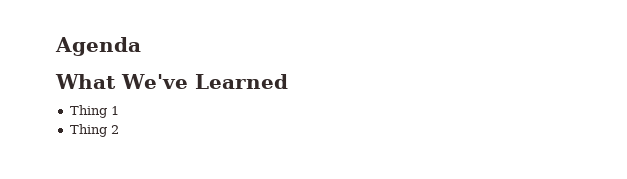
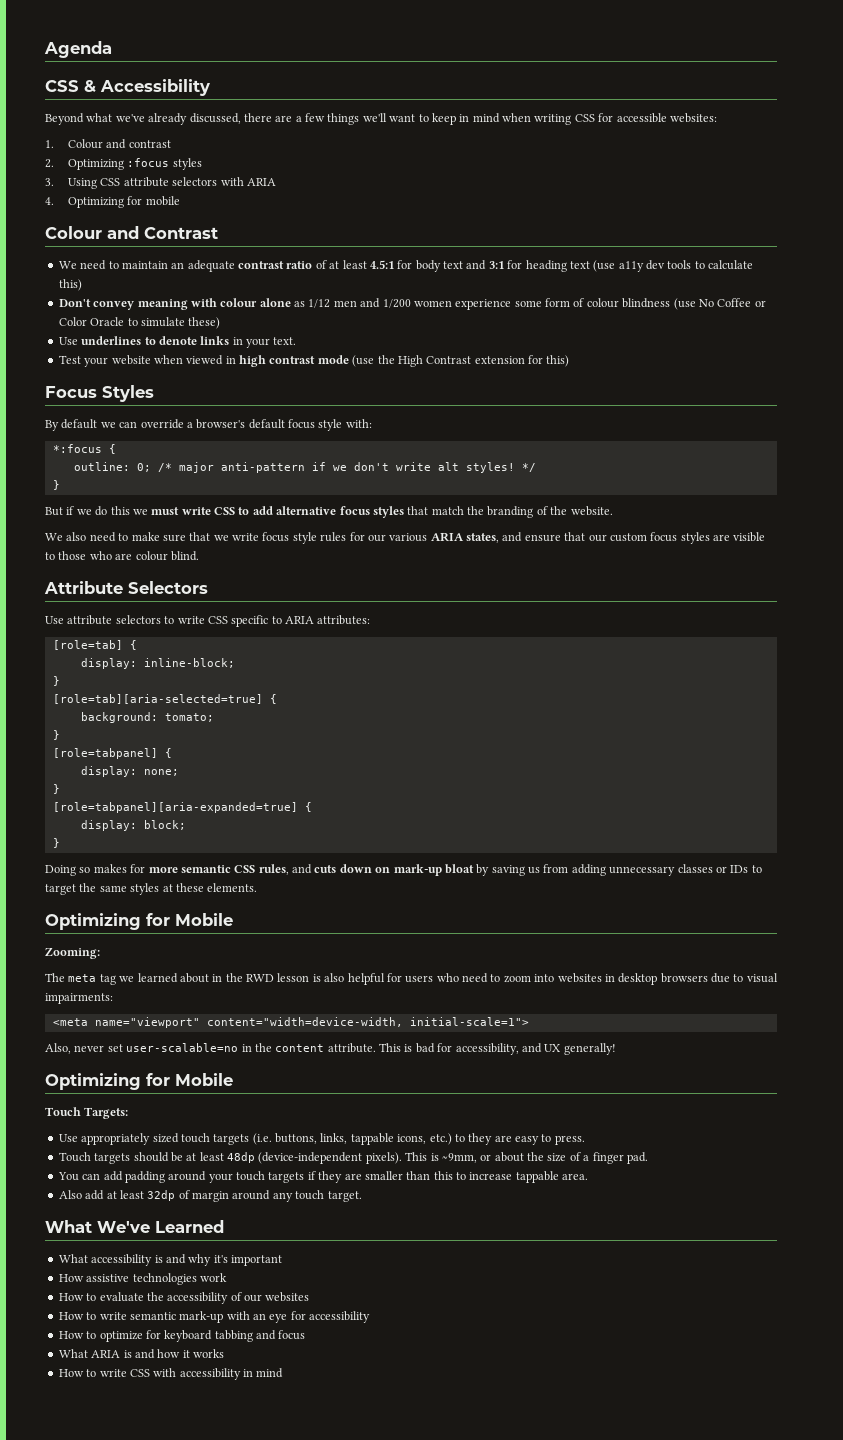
+ CSS & Accessibility
+ Beyond what we've already discussed, there are a few things we'll want to keep in mind when writing CSS for accessible websites:
+ 1. Colour and contrast
+ 2. Optimizing :focus styles
+ 3. Using CSS attribute selectors with ARIA
+ 4. Optimizing for mobile
+ Colour and Contrast
+ We need to maintain an adequate contrast ratio of at least 4.5:1 for body text and 3:1 for heading text (use a11y dev tools to calculate this)
+ Don't convey meaning with colour alone as 1/12 men and 1/200 women experience some form of colour blindness (use No Coffee or Color Oracle to simulate these)
+ Use underlines to denote links in your text.
+ Test your website when viewed in high contrast mode (use the High Contrast extension for this)
+ Focus Styles
+ By default we can override a browser's default focus style with:
+ *:focus {
+ outline: 0; /* major anti-pattern if we don't write alt styles! */
+ }
+ But if we do this we must write CSS to add alternative focus styles that match the branding of the website.
+ We also need to make sure that we write focus style rules for our various ARIA states, and ensure that our custom focus styles are visible to those who are colour blind.
+ Attribute Selectors
+ Use attribute selectors to write CSS specific to ARIA attributes:
+ [role=tab] {
+ display: inline-block;
+ }
+ [role=tab][aria-selected=true] {
+ background: tomato;
+ }
+ [role=tabpanel] {
+ display: none;
+ }
+ [role=tabpanel][aria-expanded=true] {
+ display: block;
+ }
+ Doing so makes for more semantic CSS rules, and cuts down on mark-up bloat by saving us from adding unnecessary classes or IDs to target the same styles at these elements.
+ Optimizing for Mobile
+ Zooming:
+ The meta tag we learned about in the RWD lesson is also helpful for users who need to zoom into websites in desktop browsers due to visual impairments:
+ <meta name="viewport" content="width=device-width, initial-scale=1">
+ Also, never set user-scalable=no in the content attribute. This is bad for accessibility, and UX generally!
+ Optimizing for Mobile
+ Touch Targets:
+ Use appropriately sized touch targets (i.e. buttons, links, tappable icons, etc.) to they are easy to press.
+ Touch targets should be at least 48dp (device-independent pixels). This is ~9mm, or about the size of a finger pad.
+ You can add padding around your touch targets if they are smaller than this to increase tappable area.
+ Also add at least 32dp of margin around any touch target.
  What We've Learned
- Thing 1
- Thing 2
+ What accessibility is and why it's important
+ How assistive technologies work
+ How to evaluate the accessibility of our websites
+ How to write semantic mark-up with an eye for accessibility
+ How to optimize for keyboard tabbing and focus
+ What ARIA is and how it works
+ How to write CSS with accessibility in mind

